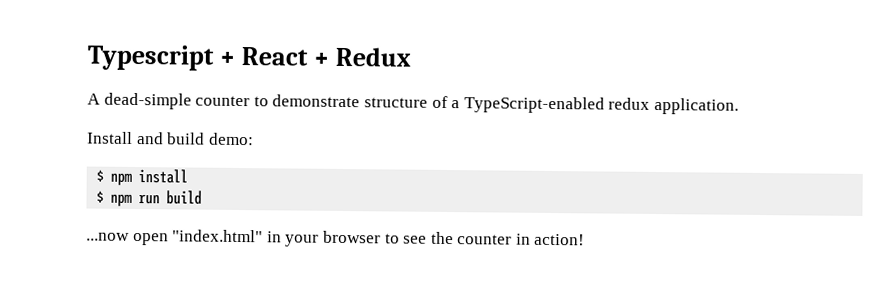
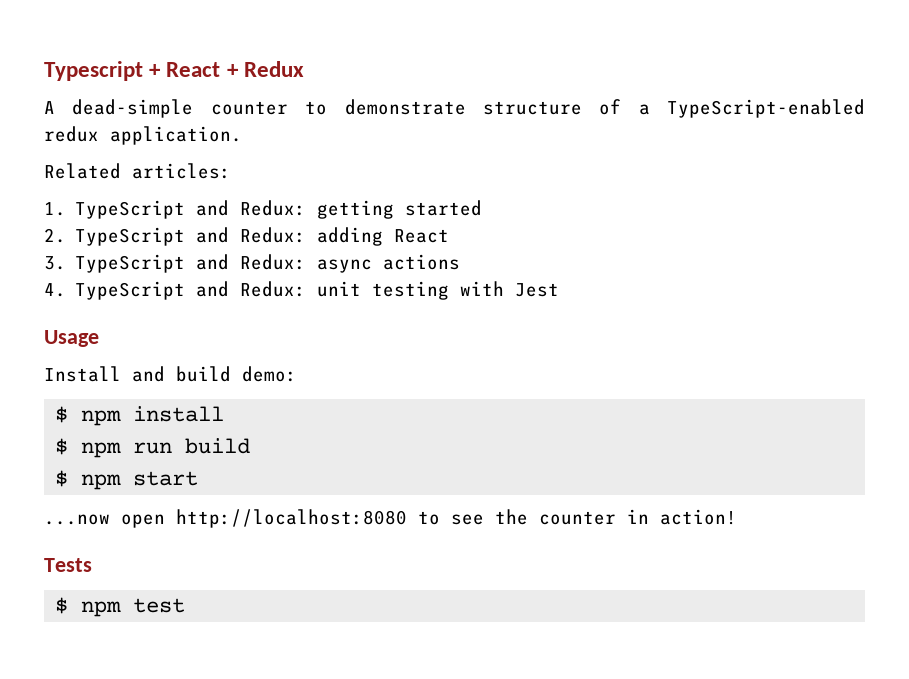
+ Related articles:
+ 1. TypeScript and Redux: getting started
+ 2. TypeScript and Redux: adding React
+ 3. TypeScript and Redux: async actions
+ 4. TypeScript and Redux: unit testing with Jest
+ Usage
+ $ npm start
- ...now open "index.html" in your browser to see the counter in action!
+ ...now open http://localhost:8080 to see the counter in action!
+ Tests
+ $ npm test

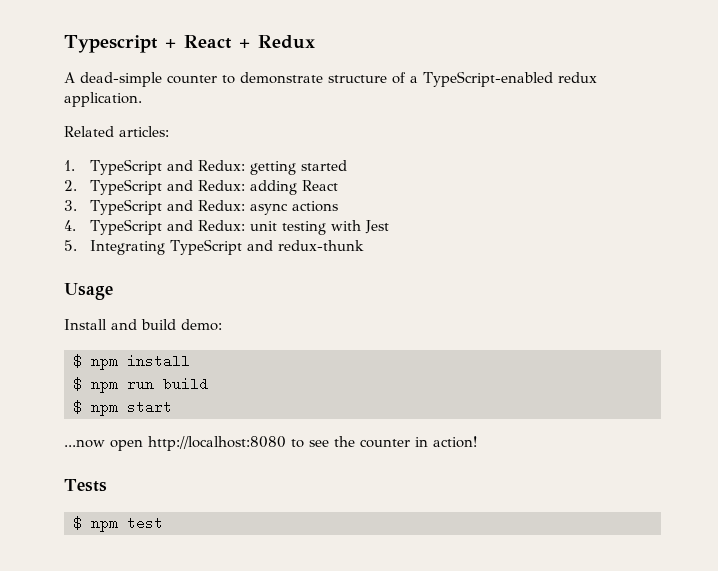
+ 5. Integrating TypeScript and redux-thunk

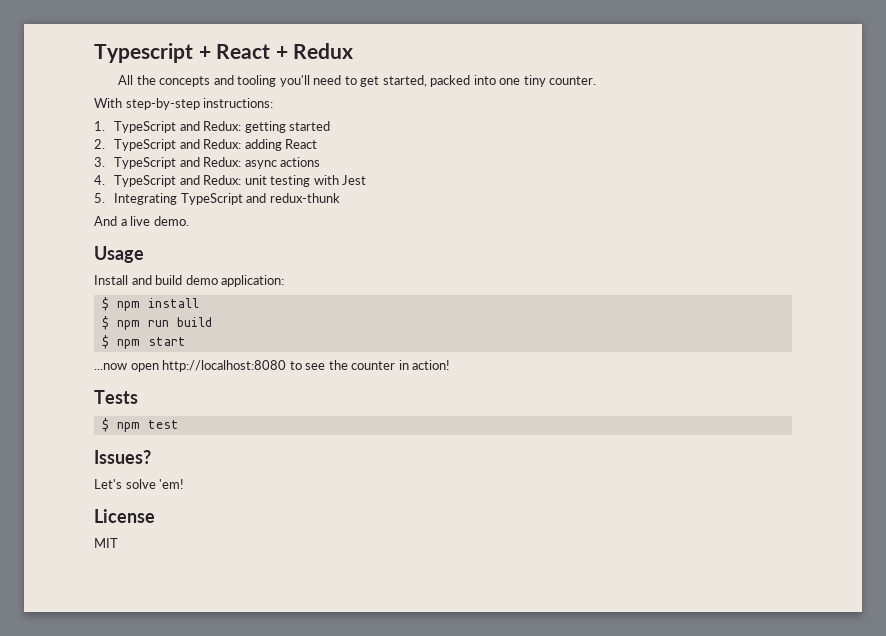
- A dead-simple counter to demonstrate structure of a TypeScript-enabled redux application.
- Related articles:
+ All the concepts and tooling you'll need to get started, packed into one tiny counter.
+ With step-by-step instructions:
+ And a live demo.
- Install and build demo:
+ Install and build demo application:
+ Issues?
+ Let's solve 'em!
+ License
+ MIT

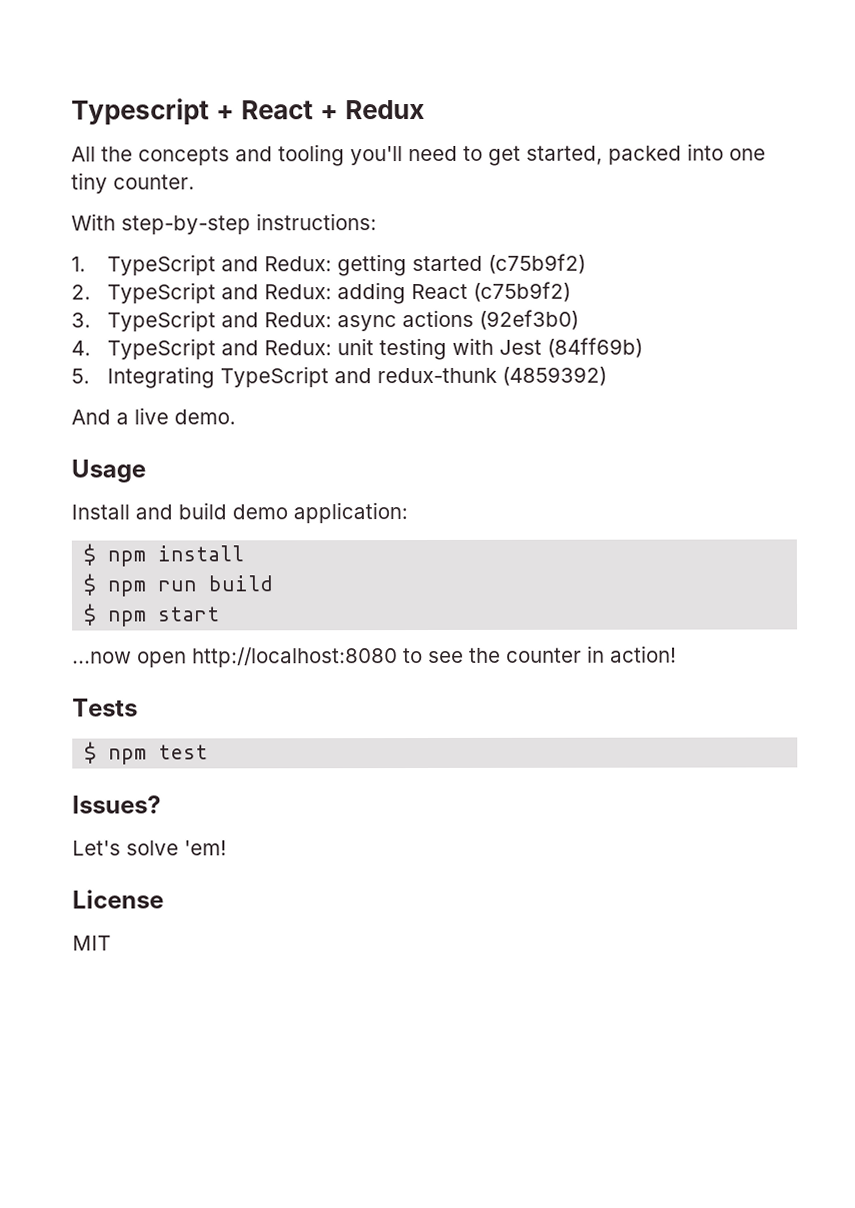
- 1. TypeScript and Redux: getting started
+ 1. TypeScript and Redux: getting started (c75b9f2)
- 2. TypeScript and Redux: adding React
+ 2. TypeScript and Redux: adding React (c75b9f2)
- 3. TypeScript and Redux: async actions
+ 3. TypeScript and Redux: async actions (92ef3b0)
- 4. TypeScript and Redux: unit testing with Jest
+ 4. TypeScript and Redux: unit testing with Jest (84ff69b)
- 5. Integrating TypeScript and redux-thunk
+ 5. Integrating TypeScript and redux-thunk (4859392)

